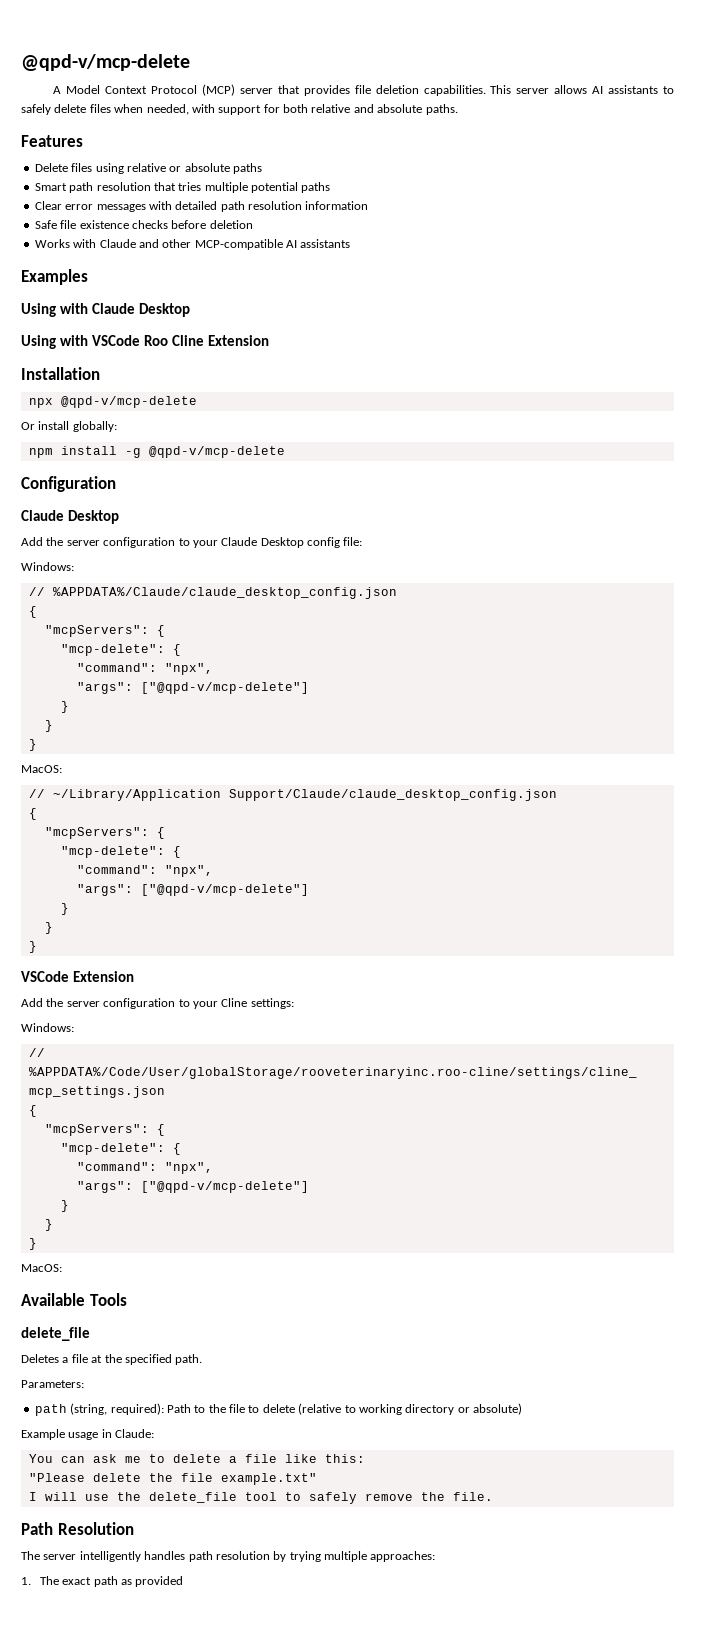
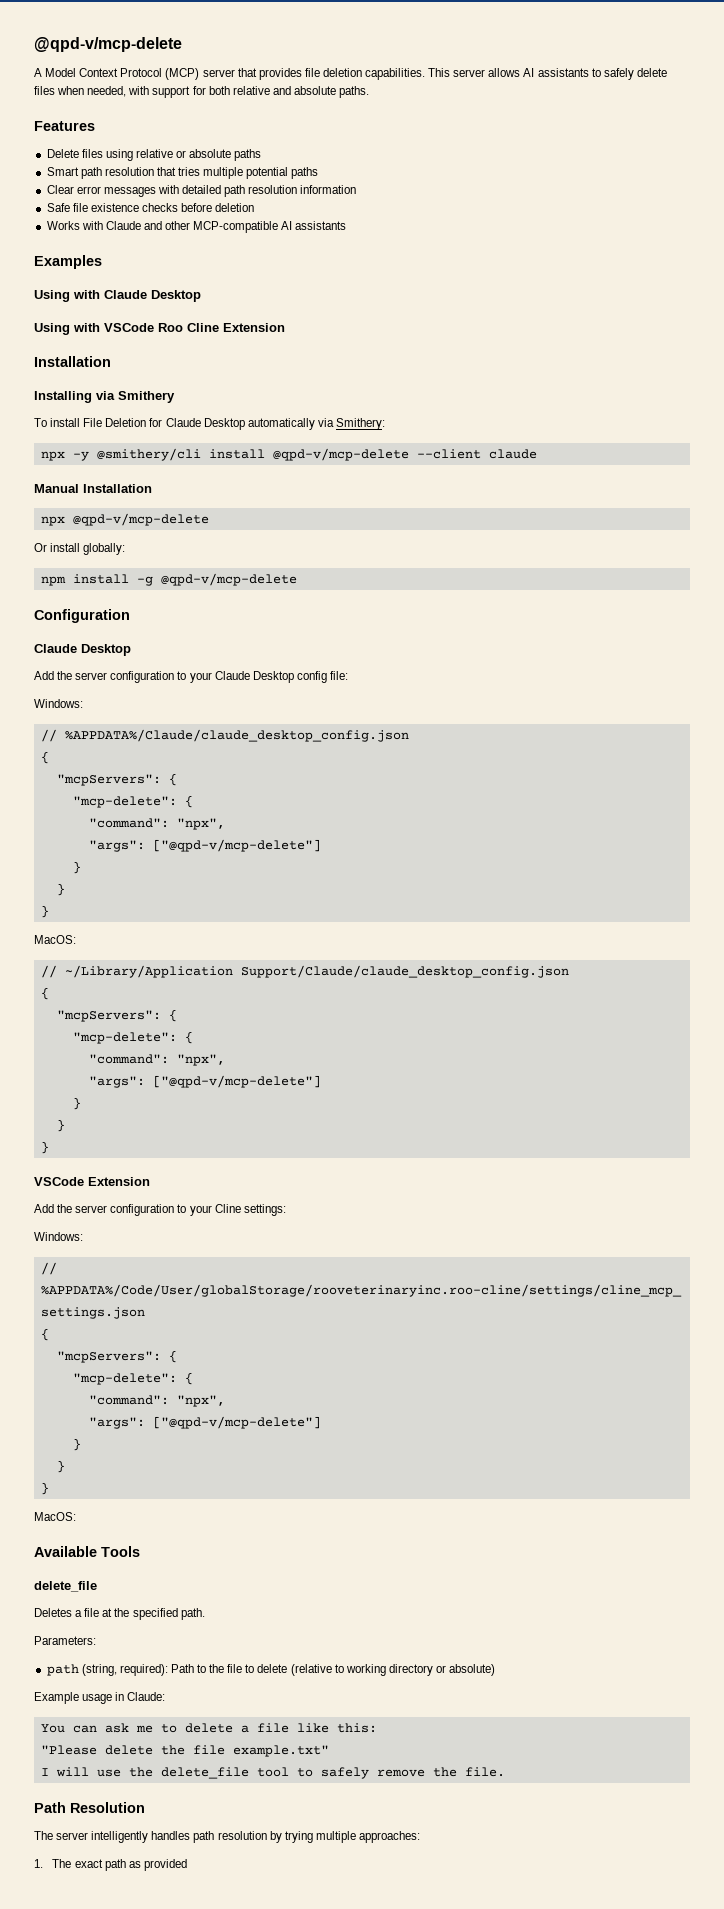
+ Installing via Smithery
+ To install File Deletion for Claude Desktop automatically via Smithery:
+ npx -y @smithery/cli install @qpd-v/mcp-delete --client claude
+ Manual Installation

